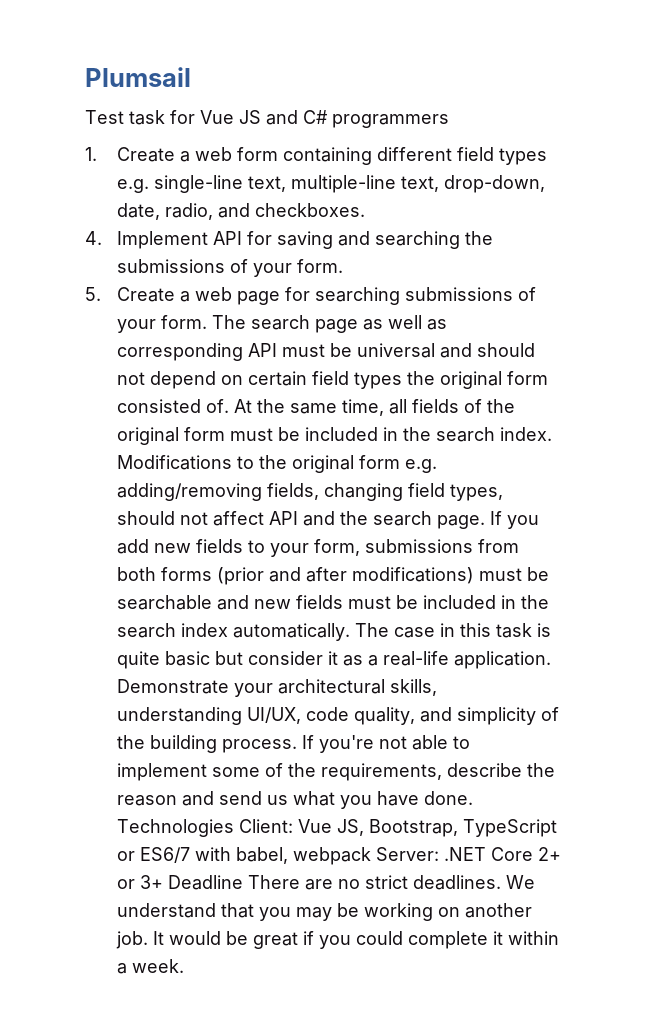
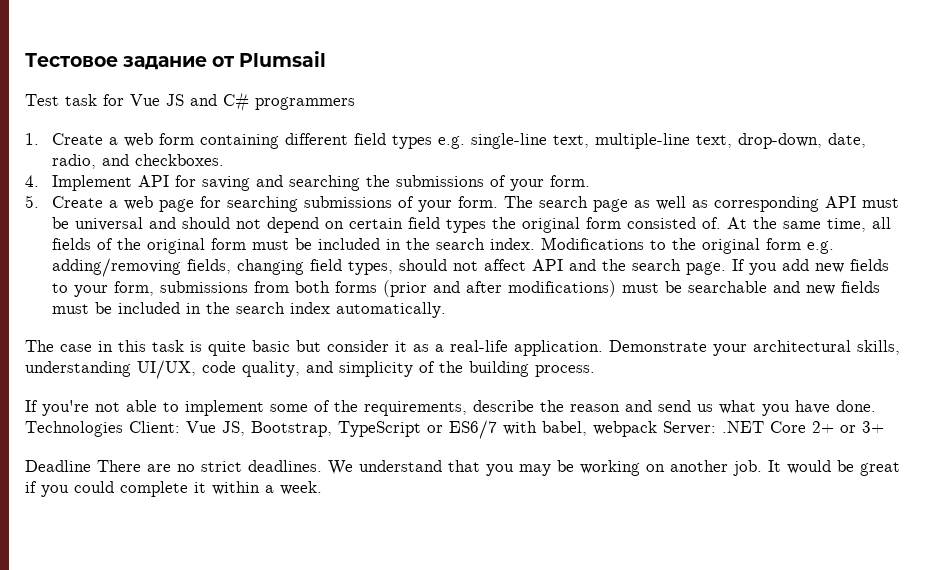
- Plumsail
+ Тестовое задание от Plumsail
- If you add new fields to your form, submissions from both forms (prior and after modifications) must be searchable and new fields must be included in the search index automatically. The case in this task is quite basic but consider it as a real-life application.
+ If you add new fields to your form, submissions from both forms (prior and after modifications) must be searchable and new fields must be included in the search index automatically.
+ The case in this task is quite basic but consider it as a real-life application.
- Demonstrate your architectural skills, understanding UI/UX, code quality, and simplicity of the building process. If you're not able to implement some of the requirements, describe the reason and send us what you have done.
+ Demonstrate your architectural skills, understanding UI/UX, code quality, and simplicity of the building process.
+ If you're not able to implement some of the requirements, describe the reason and send us what you have done.
- Technologies Client: Vue JS, Bootstrap, TypeScript or ES6/7 with babel, webpack Server: .NET Core 2+ or 3+ Deadline There are no strict deadlines.
+ Technologies Client: Vue JS, Bootstrap, TypeScript or ES6/7 with babel, webpack Server: .NET Core 2+ or 3+
+ Deadline There are no strict deadlines.

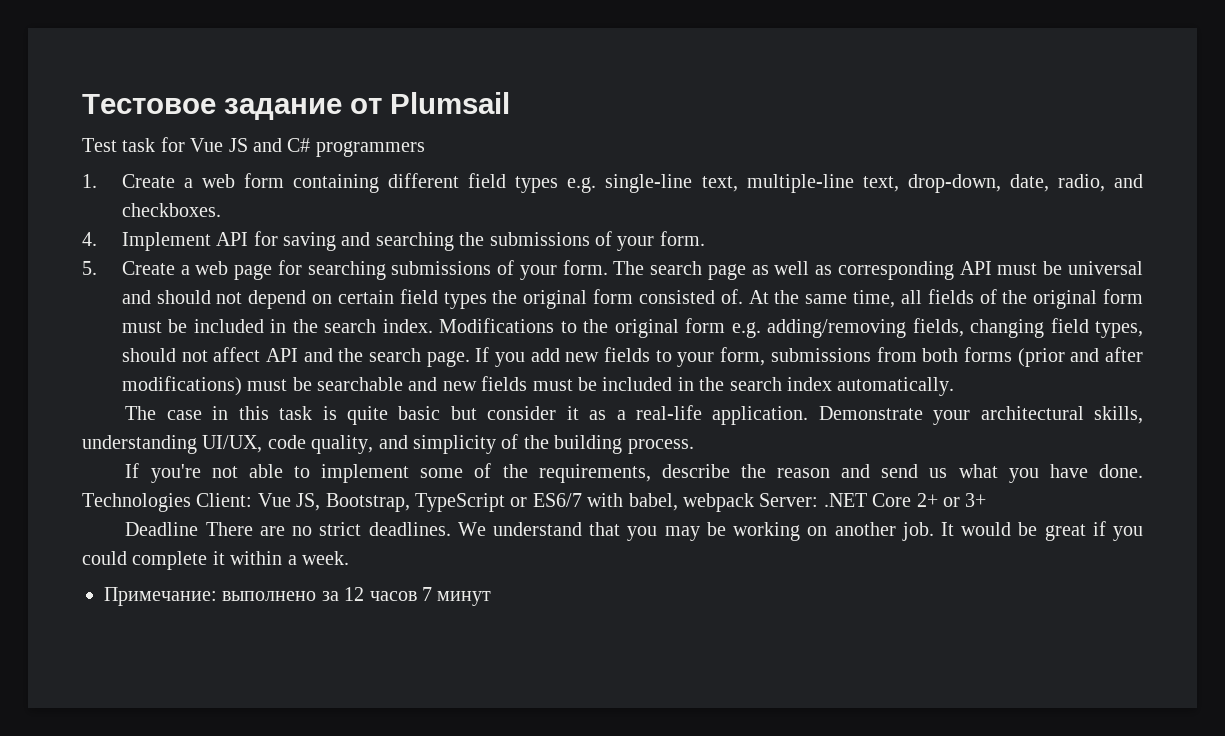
+ Примечание: выполнено за 12 часов 7 минут

